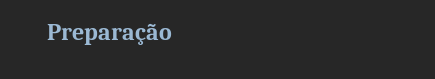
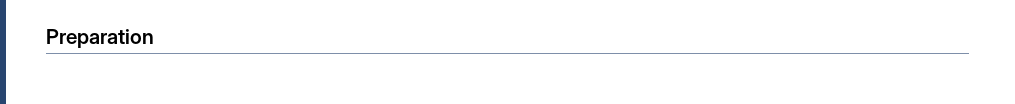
- Preparação
+ Preparation

